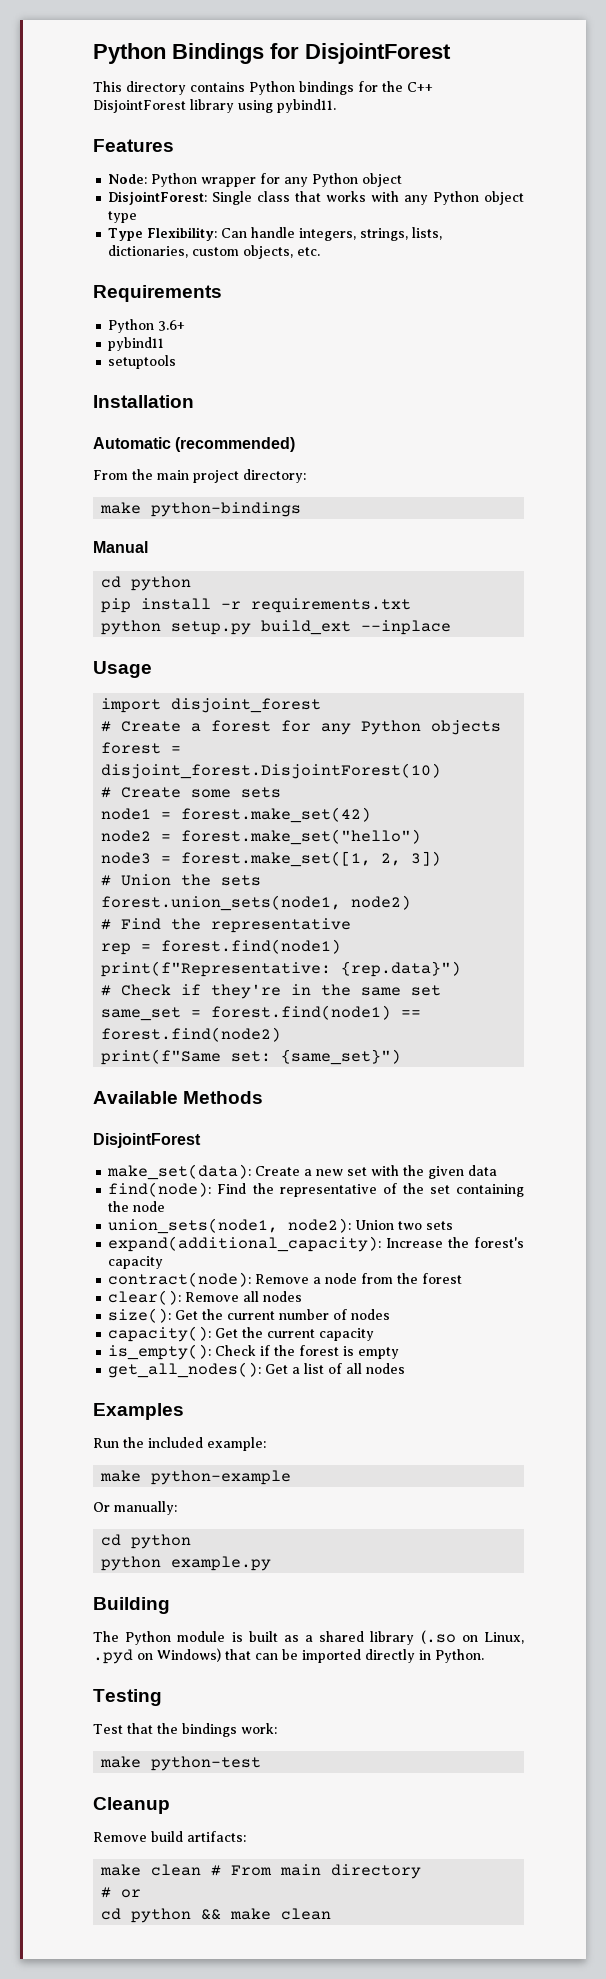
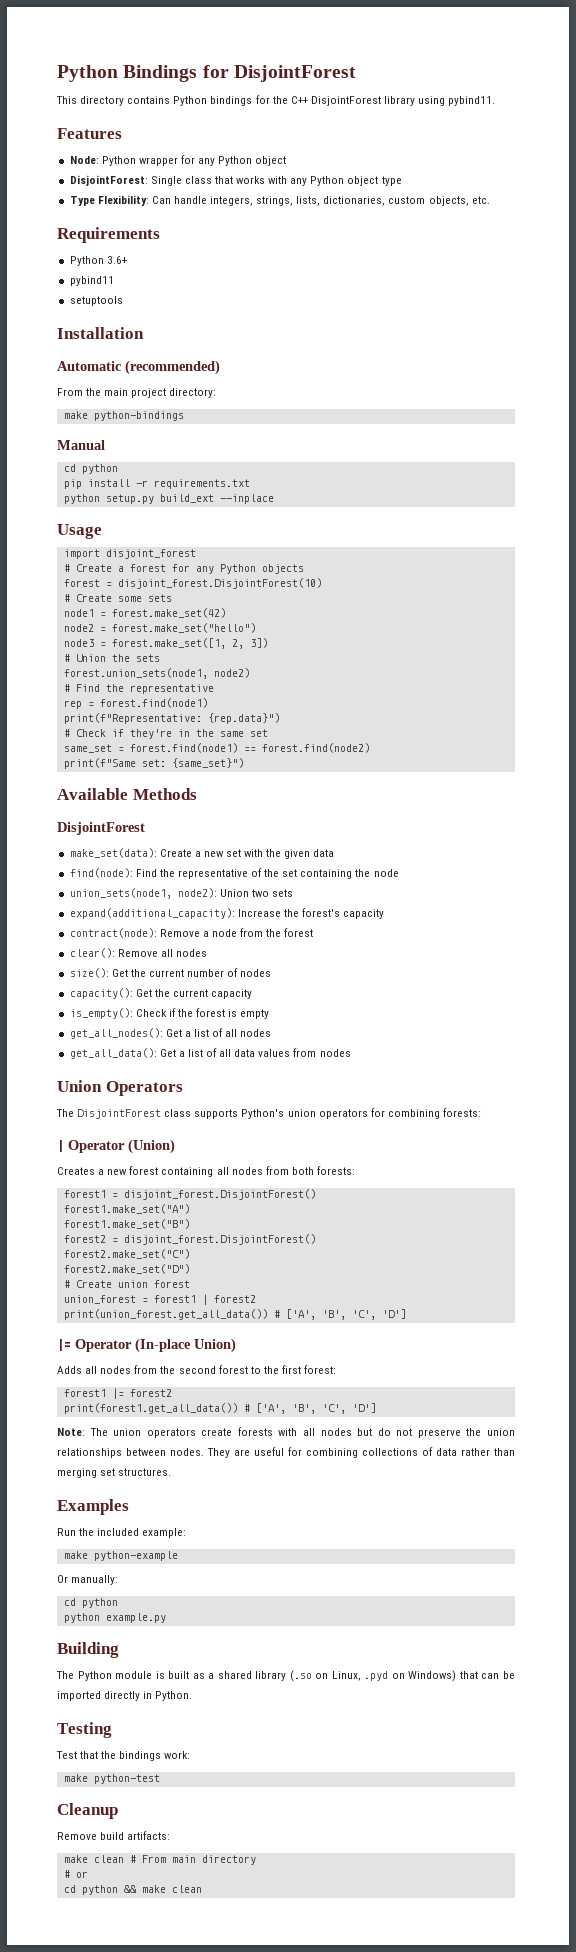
+ get_all_data(): Get a list of all data values from nodes
+ Union Operators
+ The DisjointForest class supports Python's union operators for combining forests:
+ | Operator (Union)
+ Creates a new forest containing all nodes from both forests:
+ forest1 = disjoint_forest.DisjointForest()
+ forest1.make_set("A")
+ forest1.make_set("B")
+ forest2 = disjoint_forest.DisjointForest()
+ forest2.make_set("C")
+ forest2.make_set("D")
+ # Create union forest
+ union_forest = forest1 | forest2
+ print(union_forest.get_all_data()) # ['A', 'B', 'C', 'D']
+ |= Operator (In-place Union)
+ Adds all nodes from the second forest to the first forest:
+ forest1 |= forest2
+ print(forest1.get_all_data()) # ['A', 'B', 'C', 'D']
+ Note: The union operators create forests with all nodes but do not preserve the union relationships between nodes. They are useful for combining collections of data rather than merging set structures.

